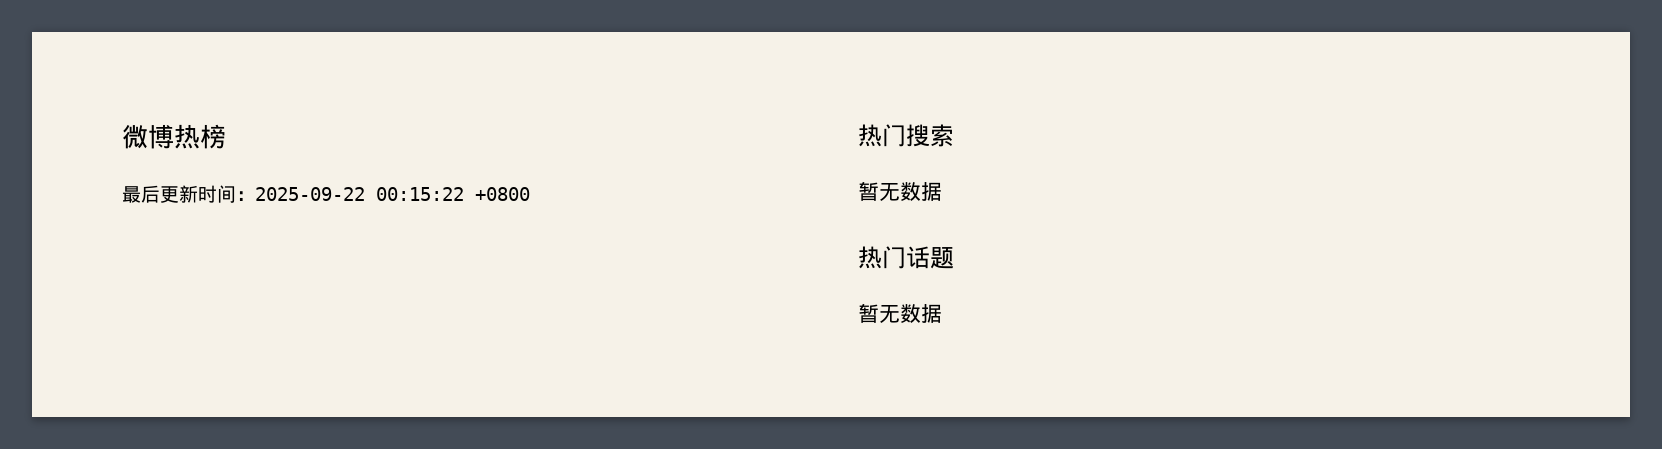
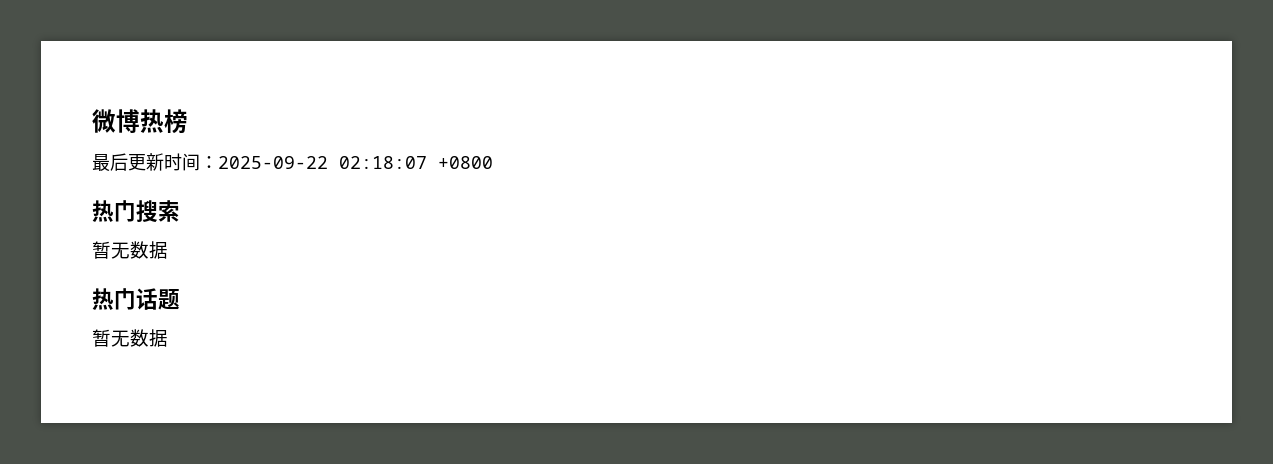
- 最后更新时间：2025-09-22 00:15:22 +0800
+ 最后更新时间：2025-09-22 02:18:07 +0800

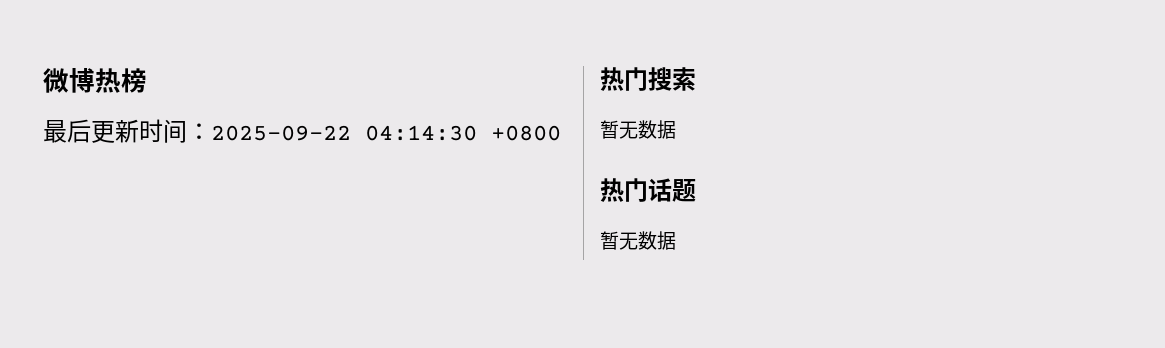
- 最后更新时间：2025-09-22 02:18:07 +0800
+ 最后更新时间：2025-09-22 04:14:30 +0800

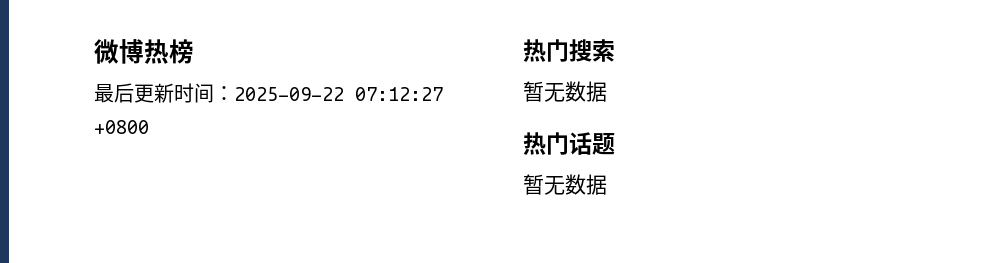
- 最后更新时间：2025-09-22 04:14:30 +0800
+ 最后更新时间：2025-09-22 07:12:27 +0800

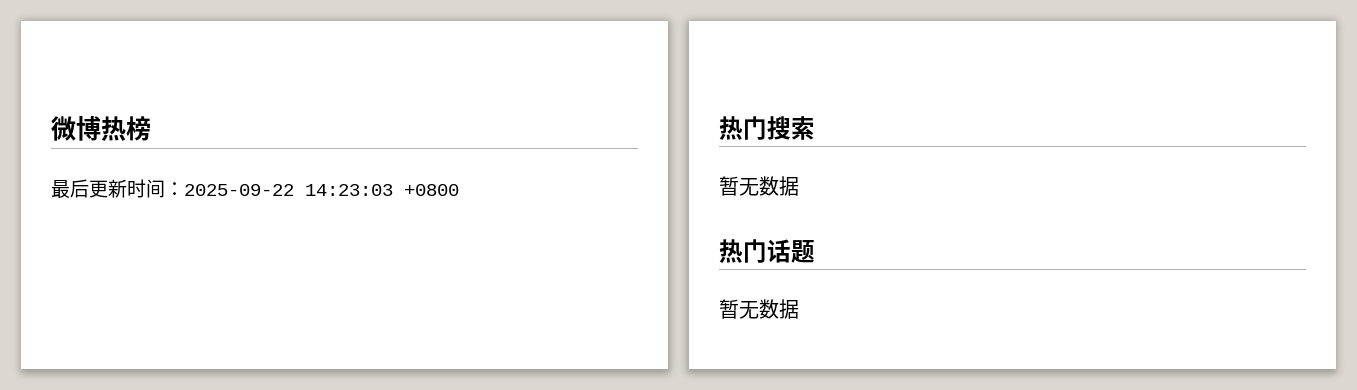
- 最后更新时间：2025-09-22 07:12:27 +0800
+ 最后更新时间：2025-09-22 14:23:03 +0800

